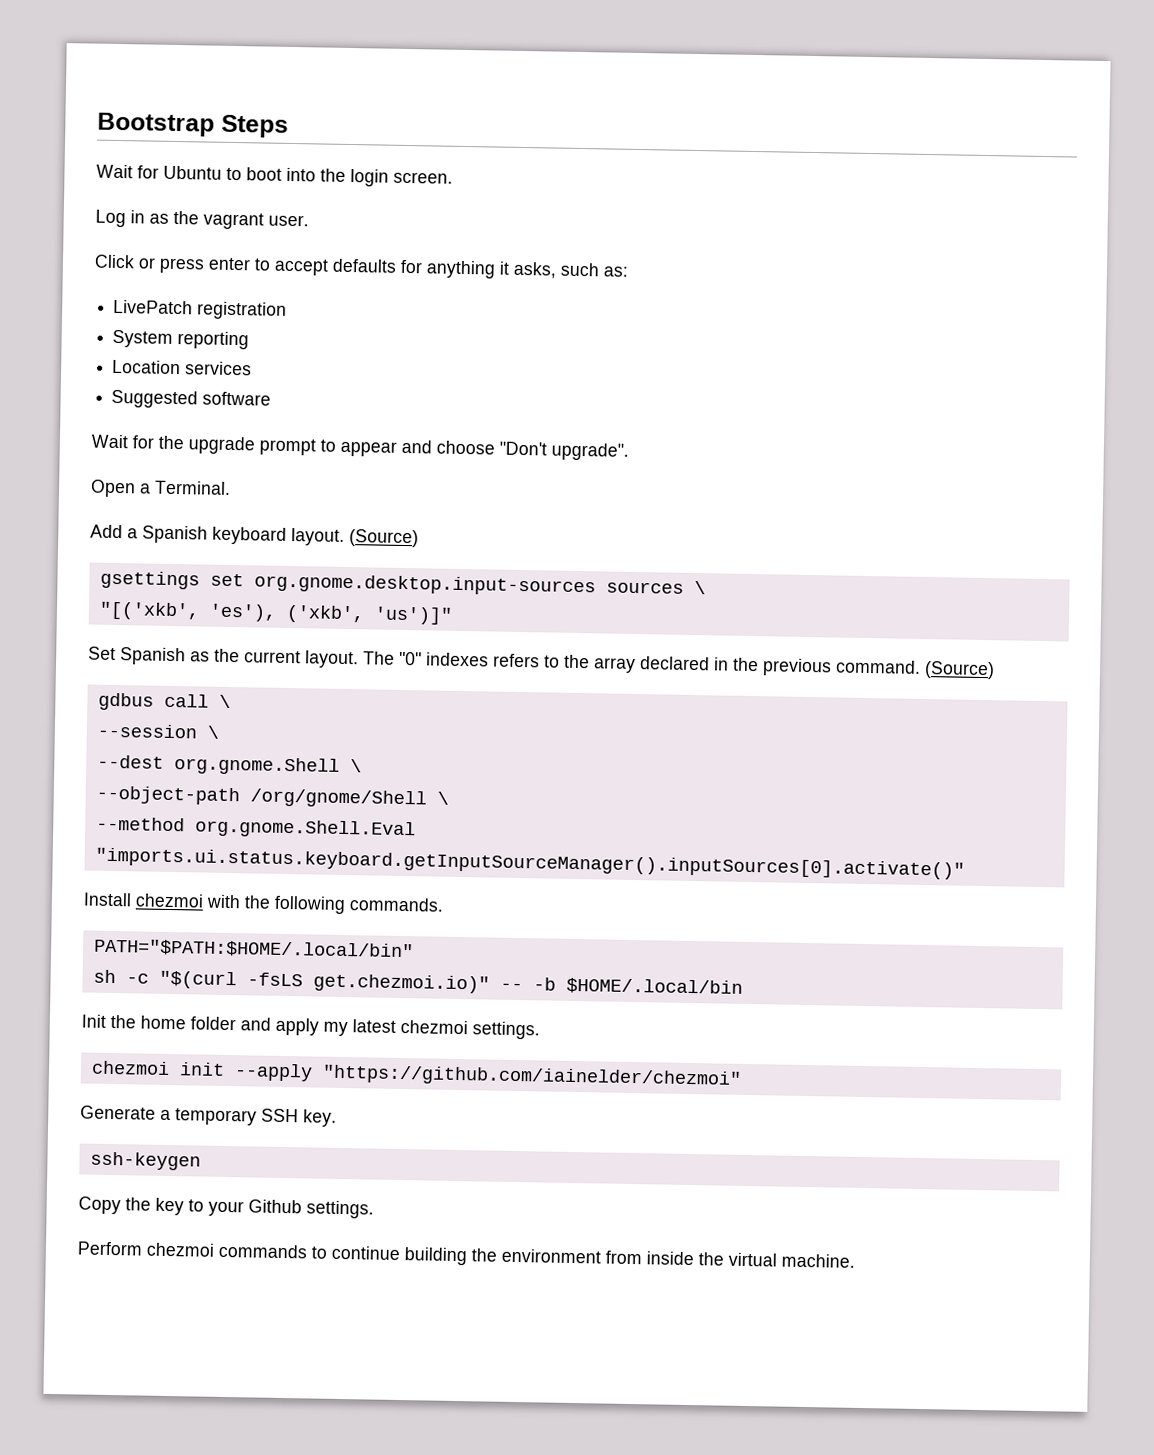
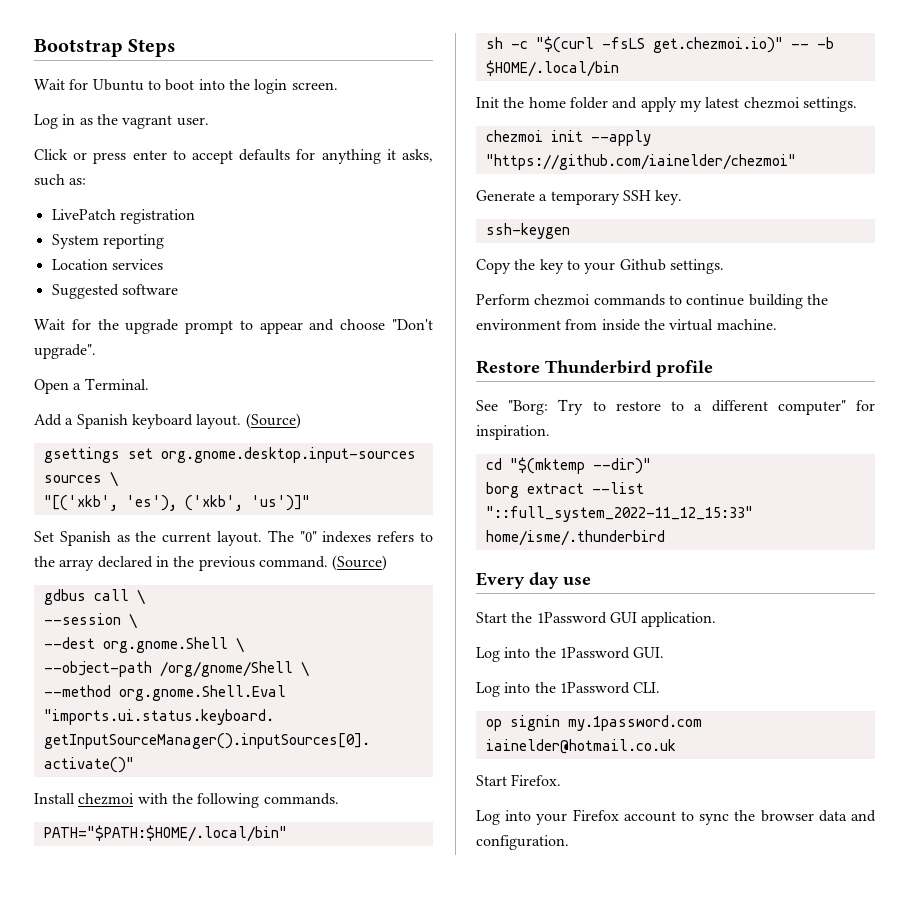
+ Restore Thunderbird profile
+ See "Borg: Try to restore to a different computer" for inspiration.
+ cd "$(mktemp --dir)"
+ borg extract --list "::full_system_2022-11_12_15:33" home/isme/.thunderbird
+ Every day use
+ Start the 1Password GUI application.
+ Log into the 1Password GUI.
+ Log into the 1Password CLI.
+ op signin my.1password.com iainelder@hotmail.co.uk
+ Start Firefox.
+ Log into your Firefox account to sync the browser data and configuration.

